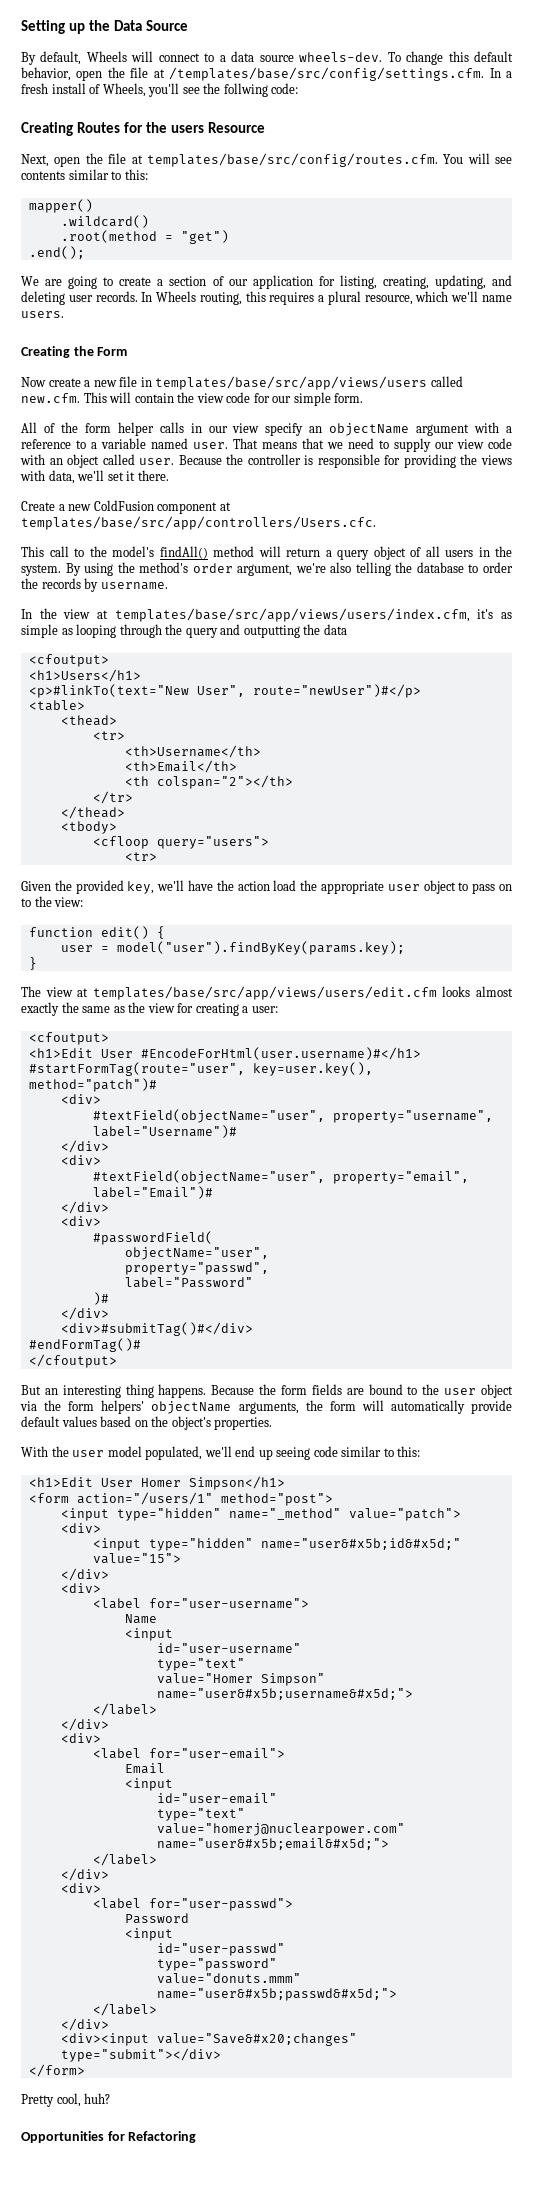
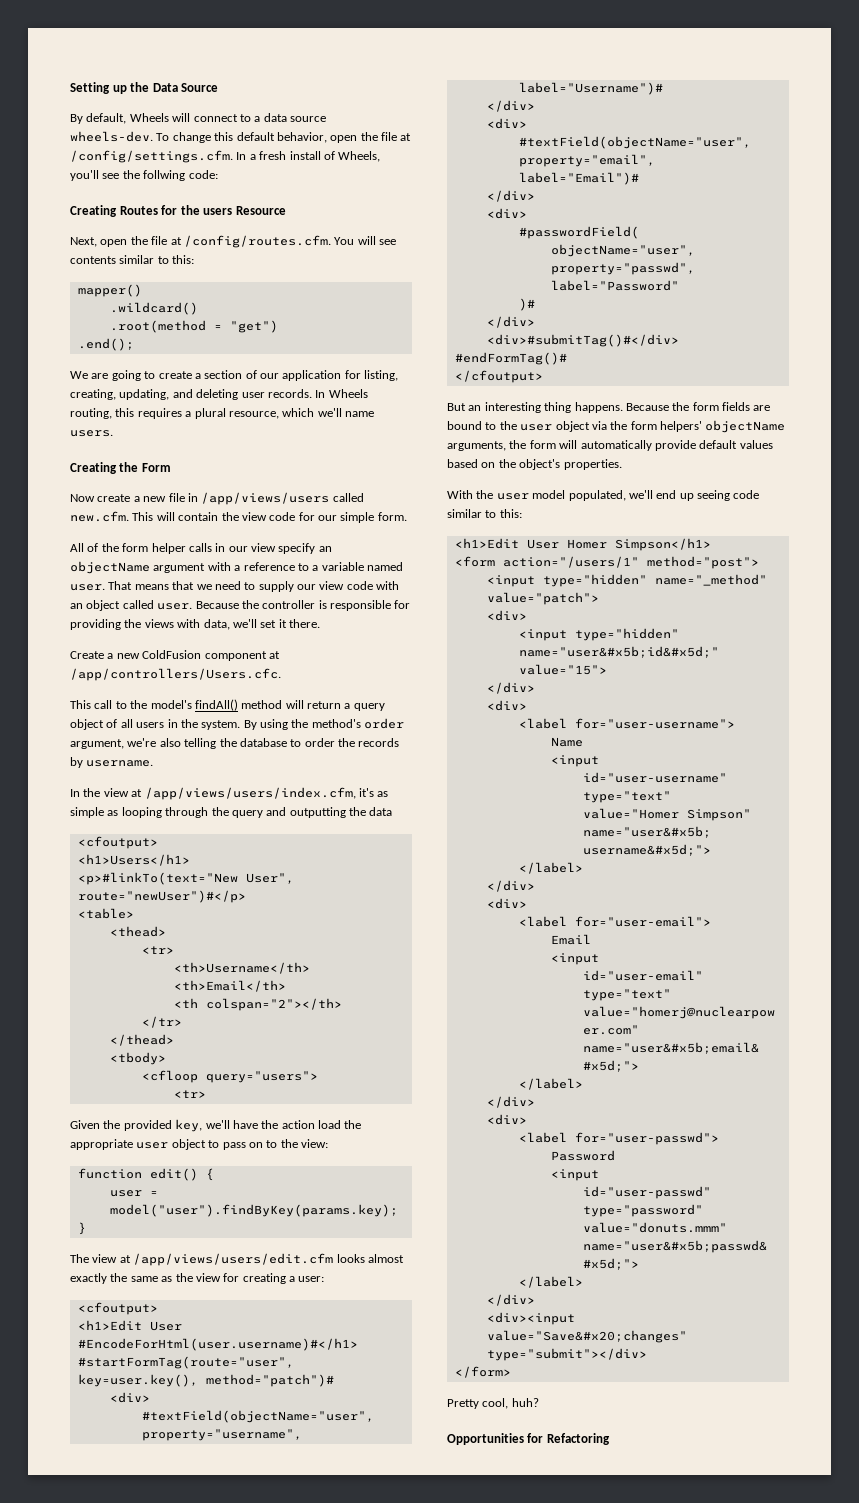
- To change this default behavior, open the file at /templates/base/src/config/settings.cfm. In a fresh install of Wheels, you'll see the follwing code:
+ To change this default behavior, open the file at /config/settings.cfm. In a fresh install of Wheels, you'll see the follwing code:
- Next, open the file at templates/base/src/config/routes.cfm. You will see contents similar to this:
+ Next, open the file at /config/routes.cfm. You will see contents similar to this:
- Now create a new file in templates/base/src/app/views/users called new.cfm. This will contain the view code for our simple form.
+ Now create a new file in /app/views/users called new.cfm. This will contain the view code for our simple form.
- Create a new ColdFusion component at templates/base/src/app/controllers/Users.cfc.
+ Create a new ColdFusion component at /app/controllers/Users.cfc.
- In the view at templates/base/src/app/views/users/index.cfm, it's as simple as looping through the query and outputting the data
+ In the view at /app/views/users/index.cfm, it's as simple as looping through the query and outputting the data
- The view at templates/base/src/app/views/users/edit.cfm looks almost exactly the same as the view for creating a user:
+ The view at /app/views/users/edit.cfm looks almost exactly the same as the view for creating a user:

